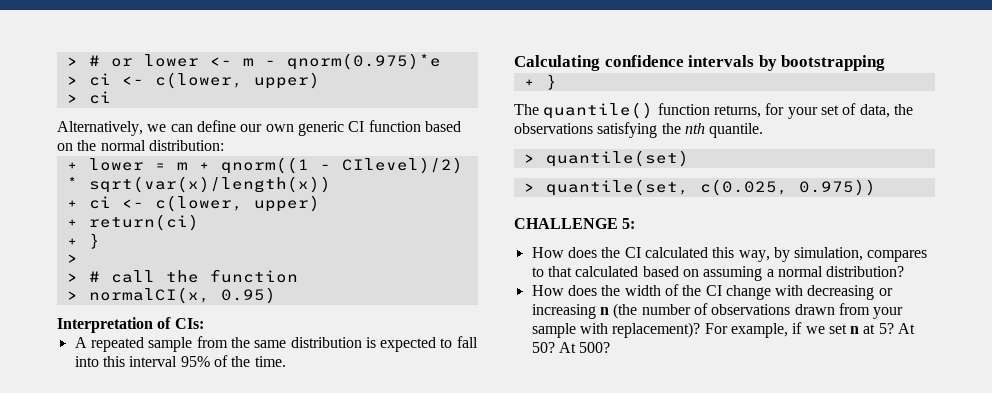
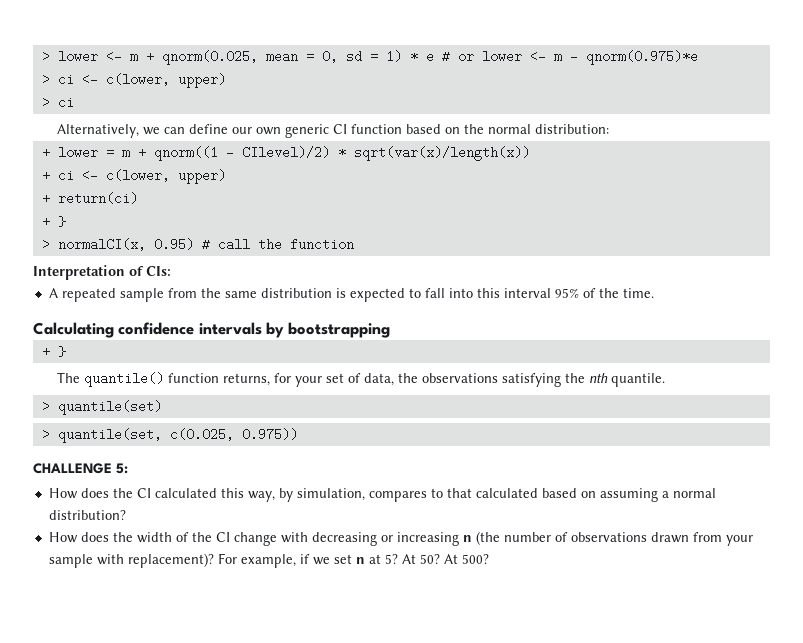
- > # or lower <- m - qnorm(0.975)*e
+ > lower <- m + qnorm(0.025, mean = 0, sd = 1) * e # or lower <- m - qnorm(0.975)*e
  + return(ci)
  + }
- >
- > # call the function
+ > normalCI(x, 0.95) # call the function
- > normalCI(x, 0.95)

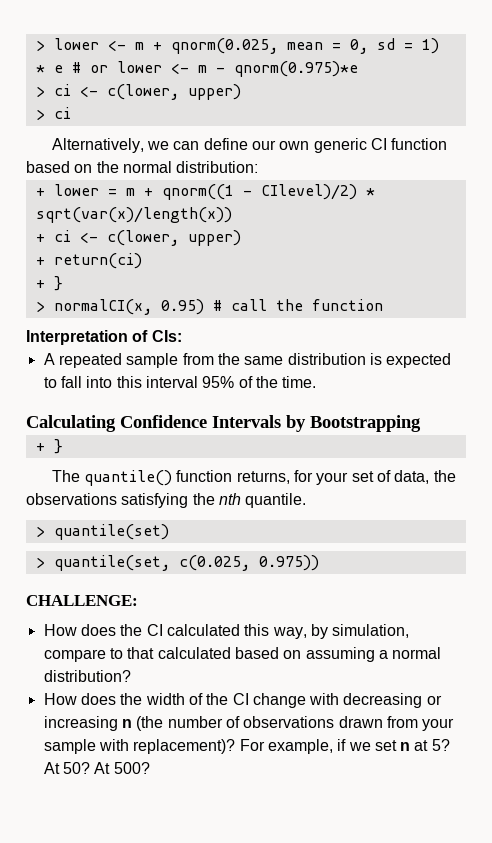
- Calculating confidence intervals by bootstrapping
+ Calculating Confidence Intervals by Bootstrapping
- CHALLENGE 5:
+ CHALLENGE:
- How does the CI calculated this way, by simulation, compares to that calculated based on assuming a normal distribution?
+ How does the CI calculated this way, by simulation, compare to that calculated based on assuming a normal distribution?

